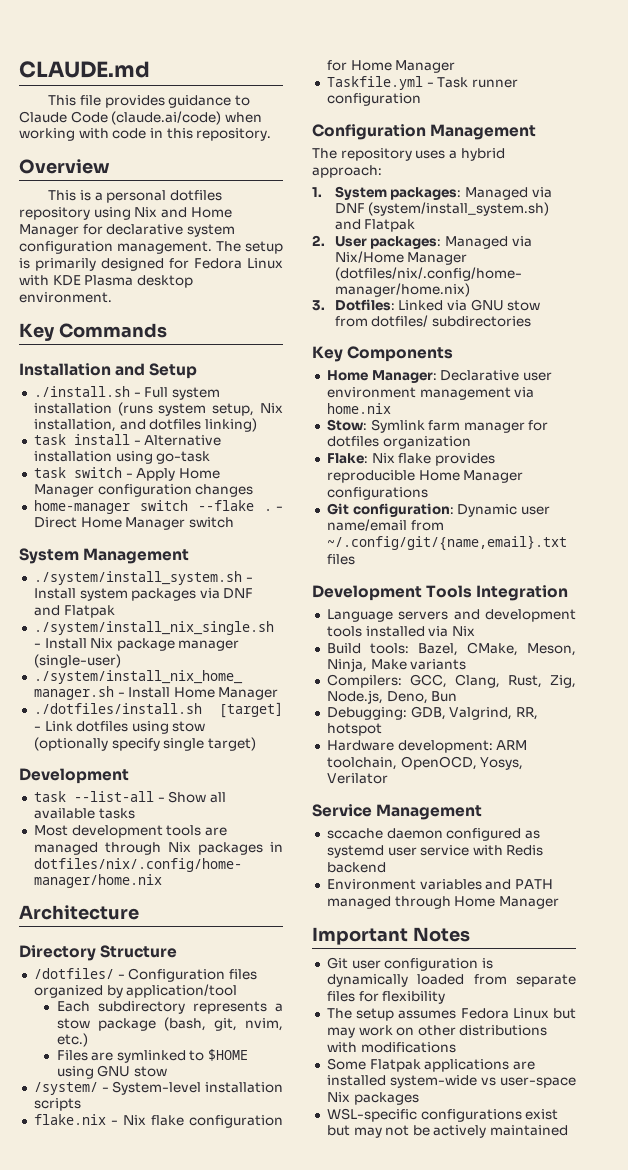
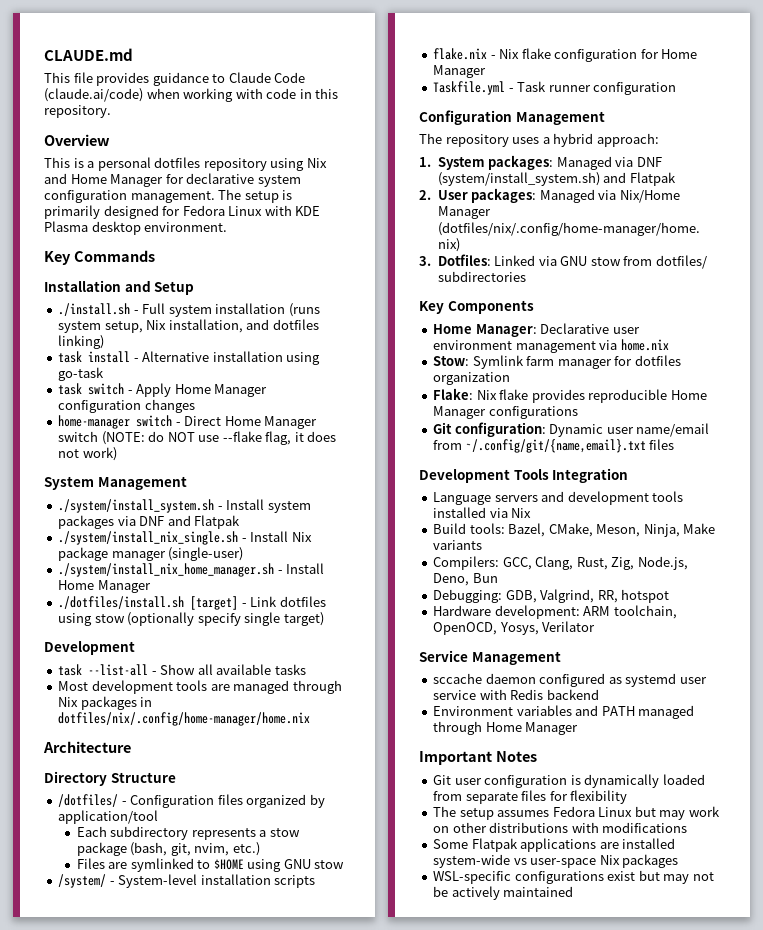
- home-manager switch --flake . - Direct Home Manager switch
+ home-manager switch - Direct Home Manager switch (NOTE: do NOT use --flake flag, it does not work)

